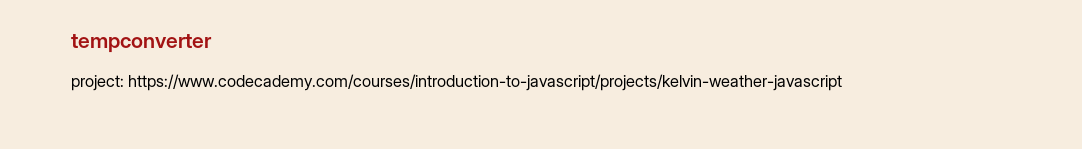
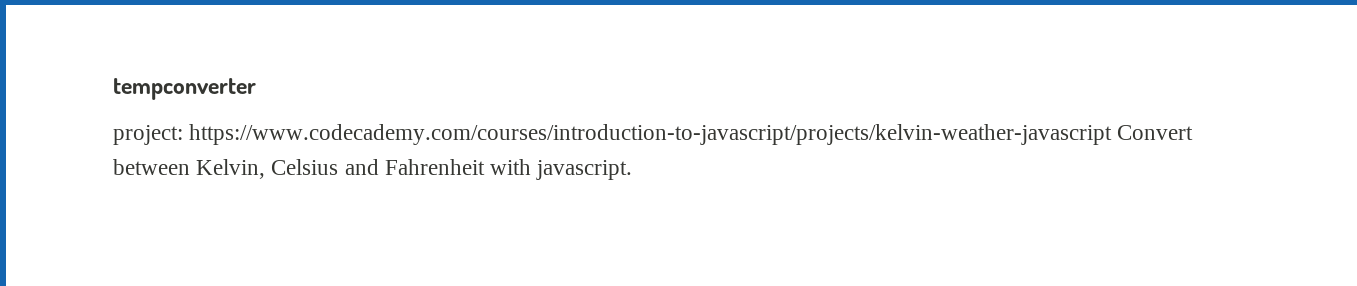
- project: https://www.codecademy.com/courses/introduction-to-javascript/projects/kelvin-weather-javascript
+ project: https://www.codecademy.com/courses/introduction-to-javascript/projects/kelvin-weather-javascript Convert between Kelvin, Celsius and Fahrenheit with javascript.

